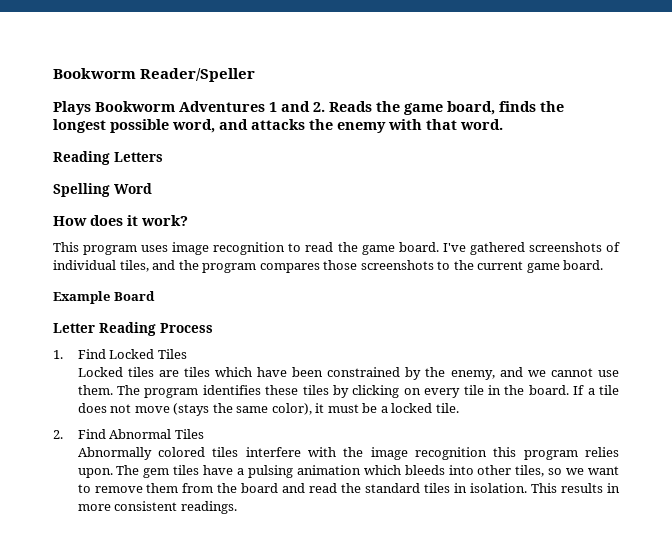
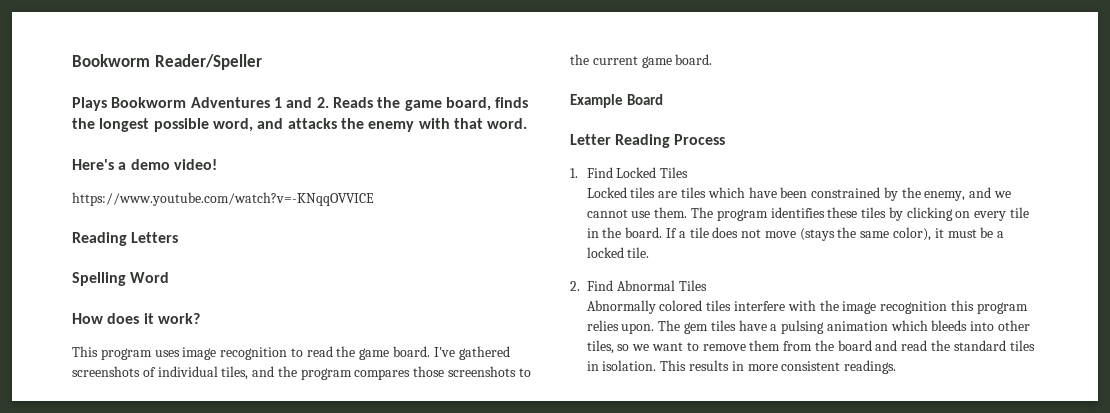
+ Here's a demo video!
+ https://www.youtube.com/watch?v=-KNqqOVVICE

